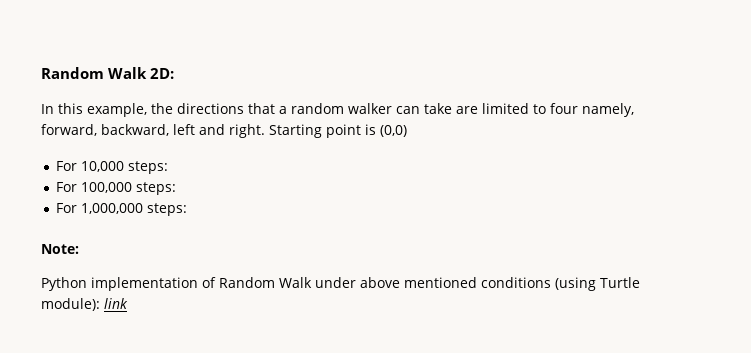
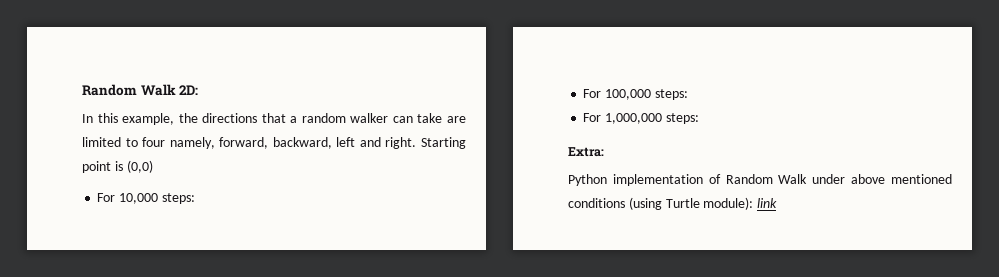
- Note:
+ Extra:

